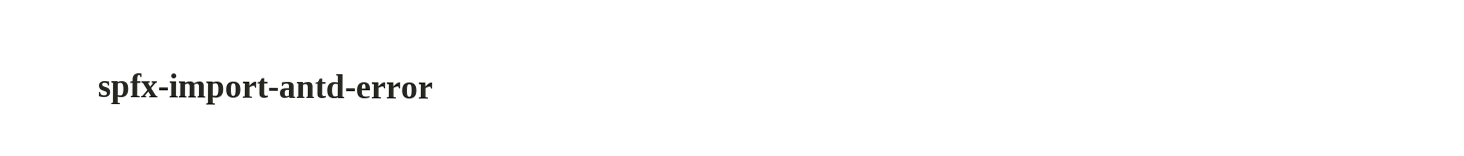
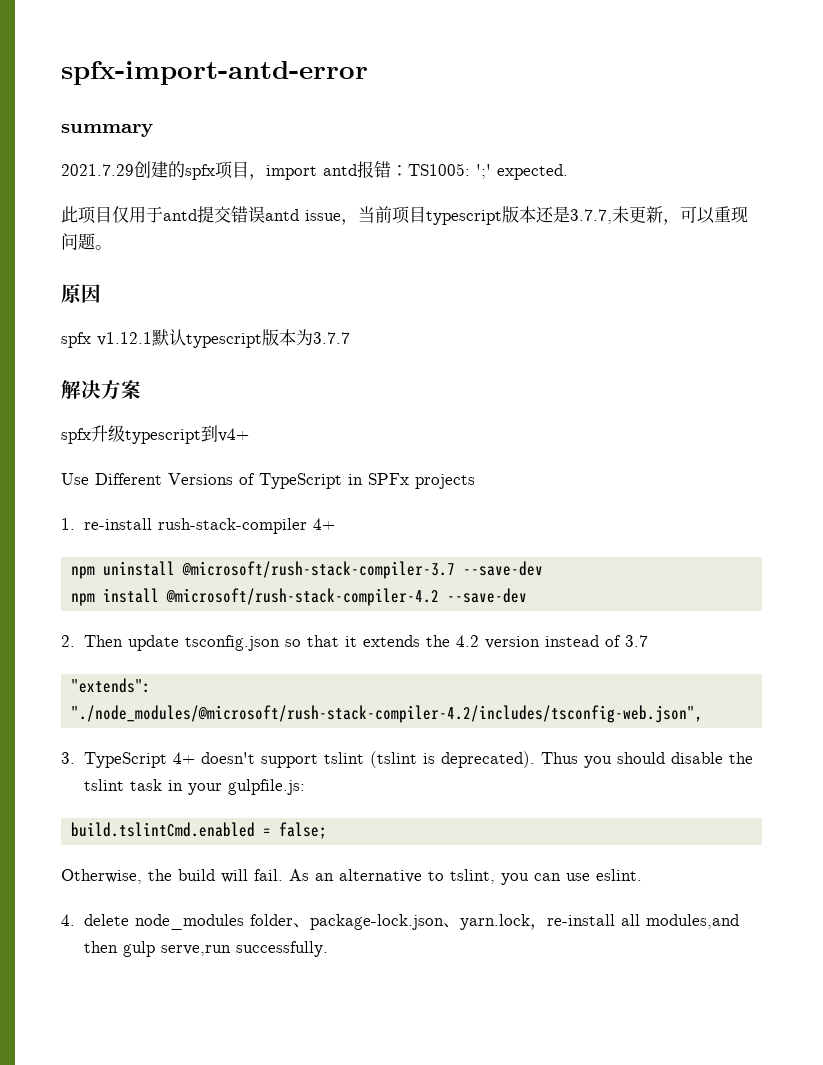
+ summary
+ 2021.7.29创建的spfx项目，import antd报错：TS1005: ';' expected.
+ 此项目仅用于antd提交错误antd issue，当前项目typescript版本还是3.7.7,未更新，可以重现问题。
+ 原因
+ spfx v1.12.1默认typescript版本为3.7.7
+ 解决方案
+ spfx升级typescript到v4+
+ Use Different Versions of TypeScript in SPFx projects
+ 1. re-install rush-stack-compiler 4+
+ npm uninstall @microsoft/rush-stack-compiler-3.7 --save-dev
+ npm install @microsoft/rush-stack-compiler-4.2 --save-dev
+ 2. Then update tsconfig.json so that it extends the 4.2 version instead of 3.7
+ "extends": "./node_modules/@microsoft/rush-stack-compiler-4.2/includes/tsconfig-web.json",
+ 3. TypeScript 4+ doesn't support tslint (tslint is deprecated). Thus you should disable the tslint task in your gulpfile.js:
+ build.tslintCmd.enabled = false;
+ Otherwise, the build will fail. As an alternative to tslint, you can use eslint.
+ 4. delete node_modules folder、package-lock.json、yarn.lock，re-install all modules,and then gulp serve,run successfully.

